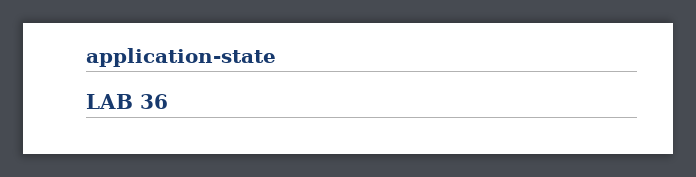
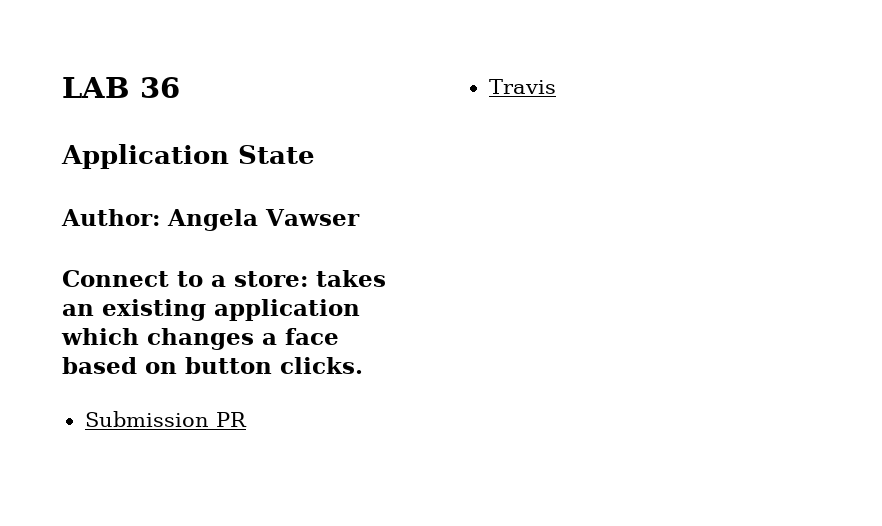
- application-state
+ Application State
+ Author: Angela Vawser
+ Connect to a store: takes an existing application which changes a face based on button clicks.
+ Submission PR
+ Travis

